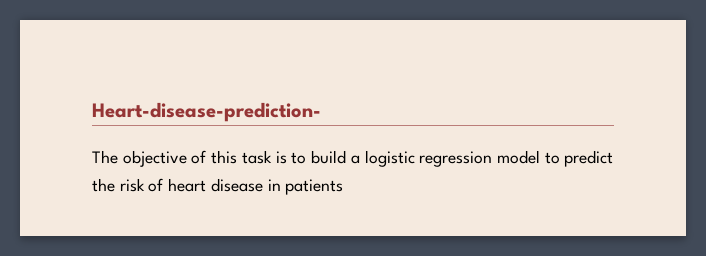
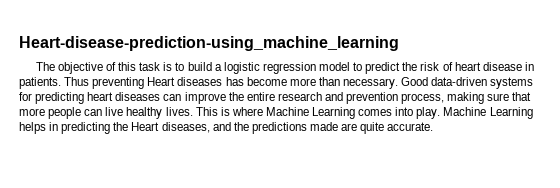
- Heart-disease-prediction-
+ Heart-disease-prediction-using_machine_learning
- The objective of this task is to build a logistic regression model to predict the risk of heart disease in patients
+ The objective of this task is to build a logistic regression model to predict the risk of heart disease in patients. Thus preventing Heart diseases has become more than necessary. Good data-driven systems for predicting heart diseases can improve the entire research and prevention process, making sure that more people can live healthy lives. This is where Machine Learning comes into play. Machine Learning helps in predicting the Heart diseases, and the predictions made are quite accurate.

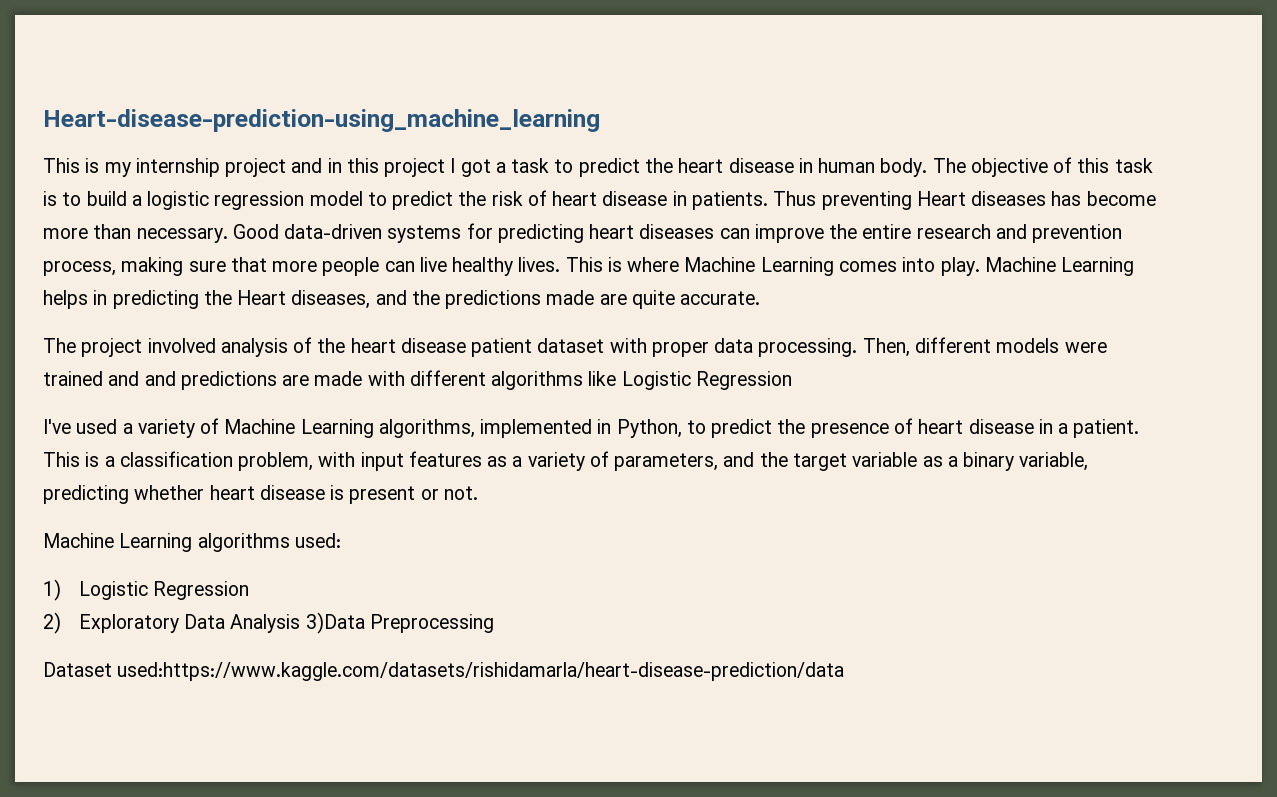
+ This is my internship project and in this project I got a task to predict the heart disease in human body.
+ The project involved analysis of the heart disease patient dataset with proper data processing. Then, different models were trained and and predictions are made with different algorithms like Logistic Regression
+ I've used a variety of Machine Learning algorithms, implemented in Python, to predict the presence of heart disease in a patient. This is a classification problem, with input features as a variety of parameters, and the target variable as a binary variable, predicting whether heart disease is present or not.
+ Machine Learning algorithms used:
+ 1) Logistic Regression
+ 2) Exploratory Data Analysis 3)Data Preprocessing
+ Dataset used:https://www.kaggle.com/datasets/rishidamarla/heart-disease-prediction/data

